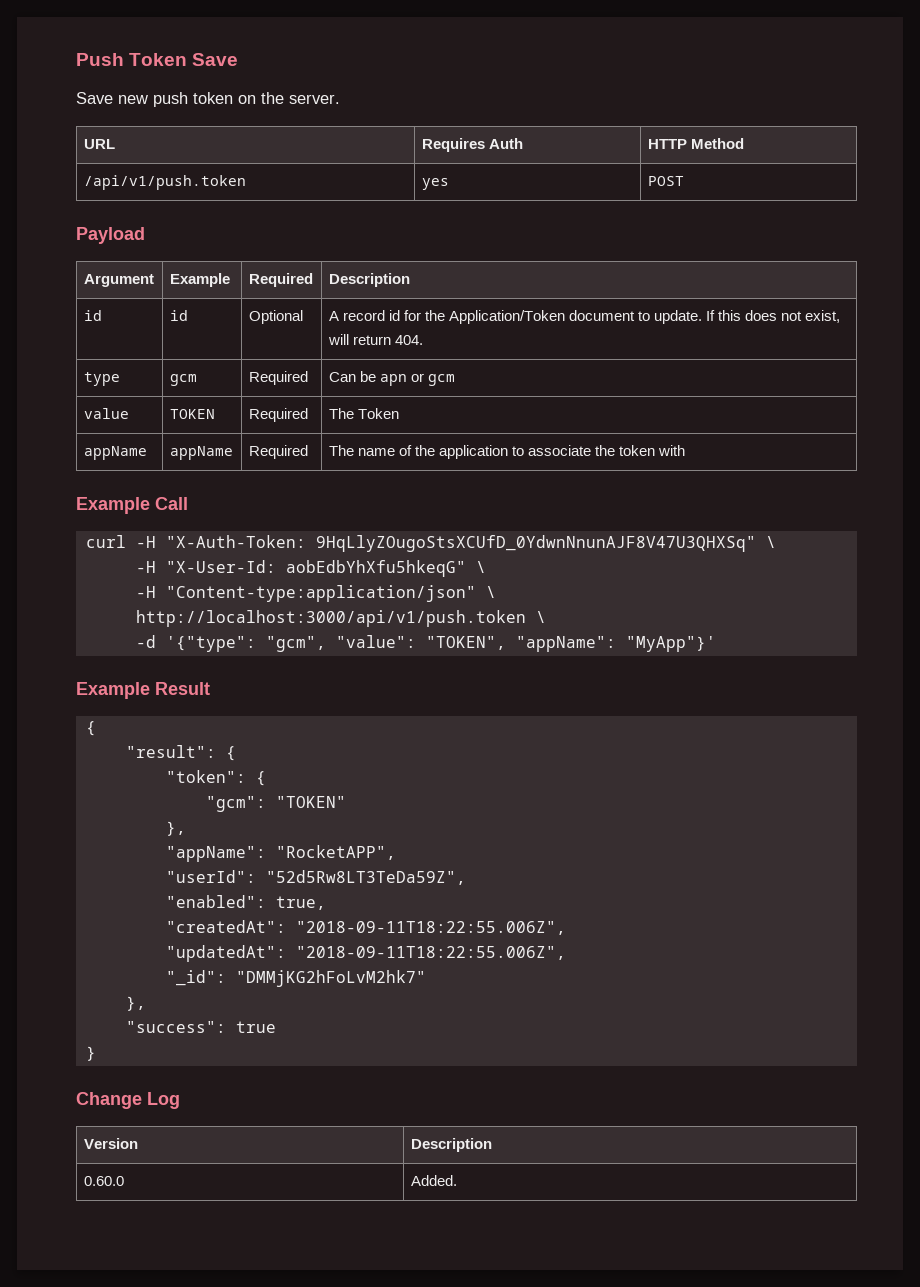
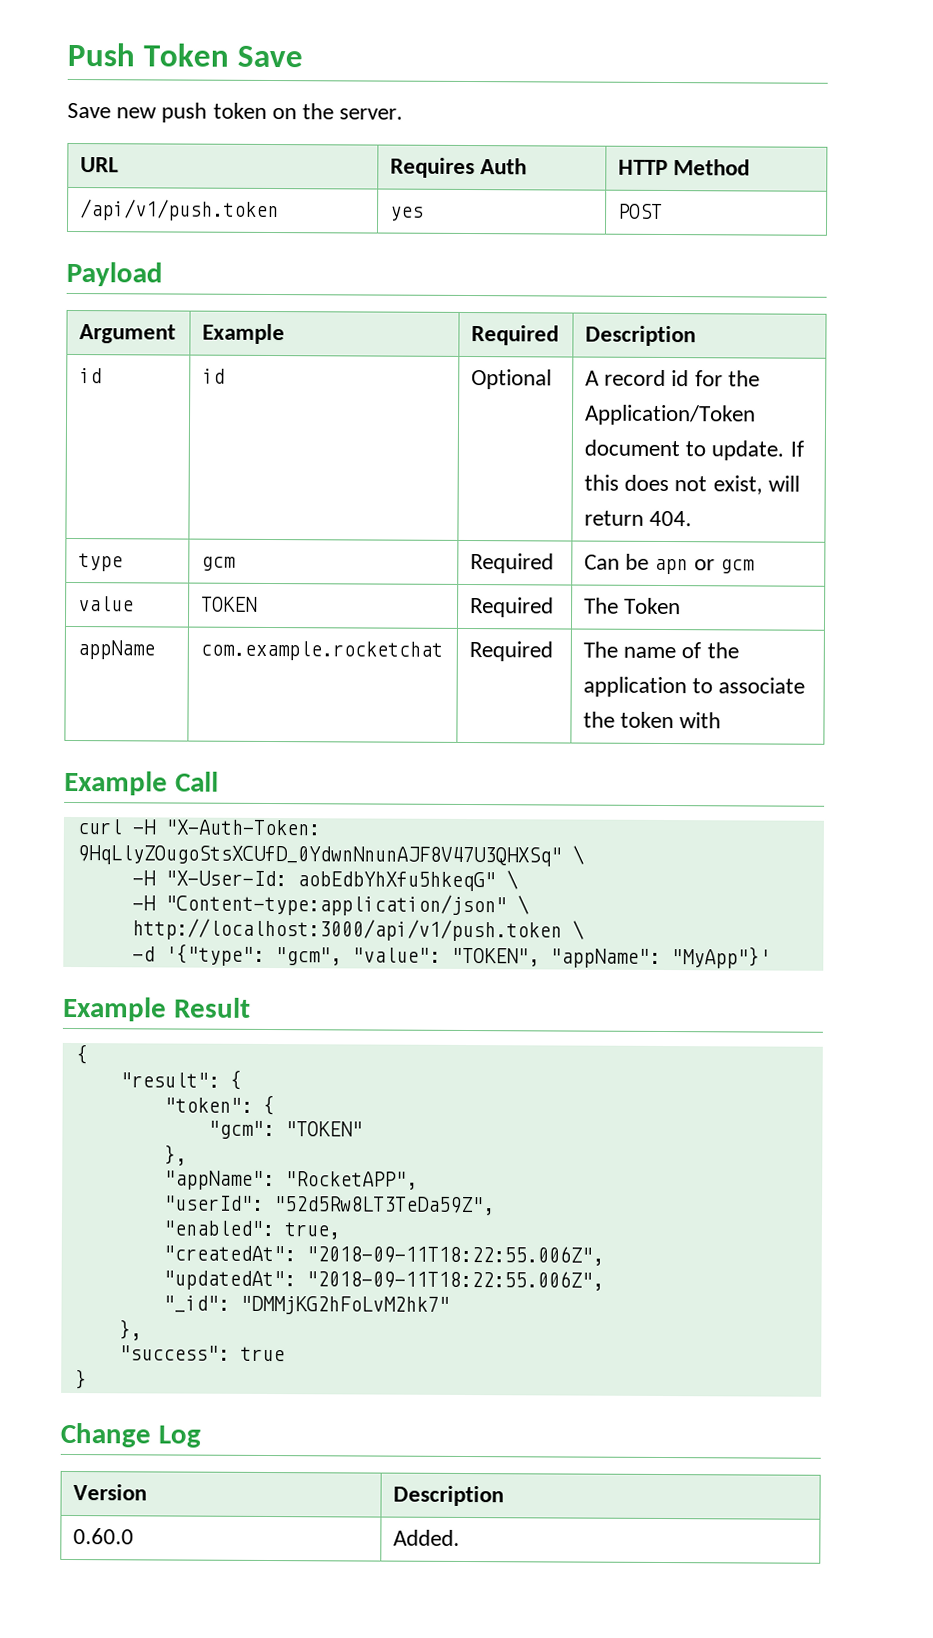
- appName | appName | Required | The name of the application to associate the token with
+ appName | com.example.rocketchat | Required | The name of the application to associate the token with

